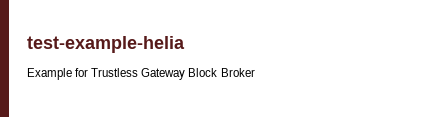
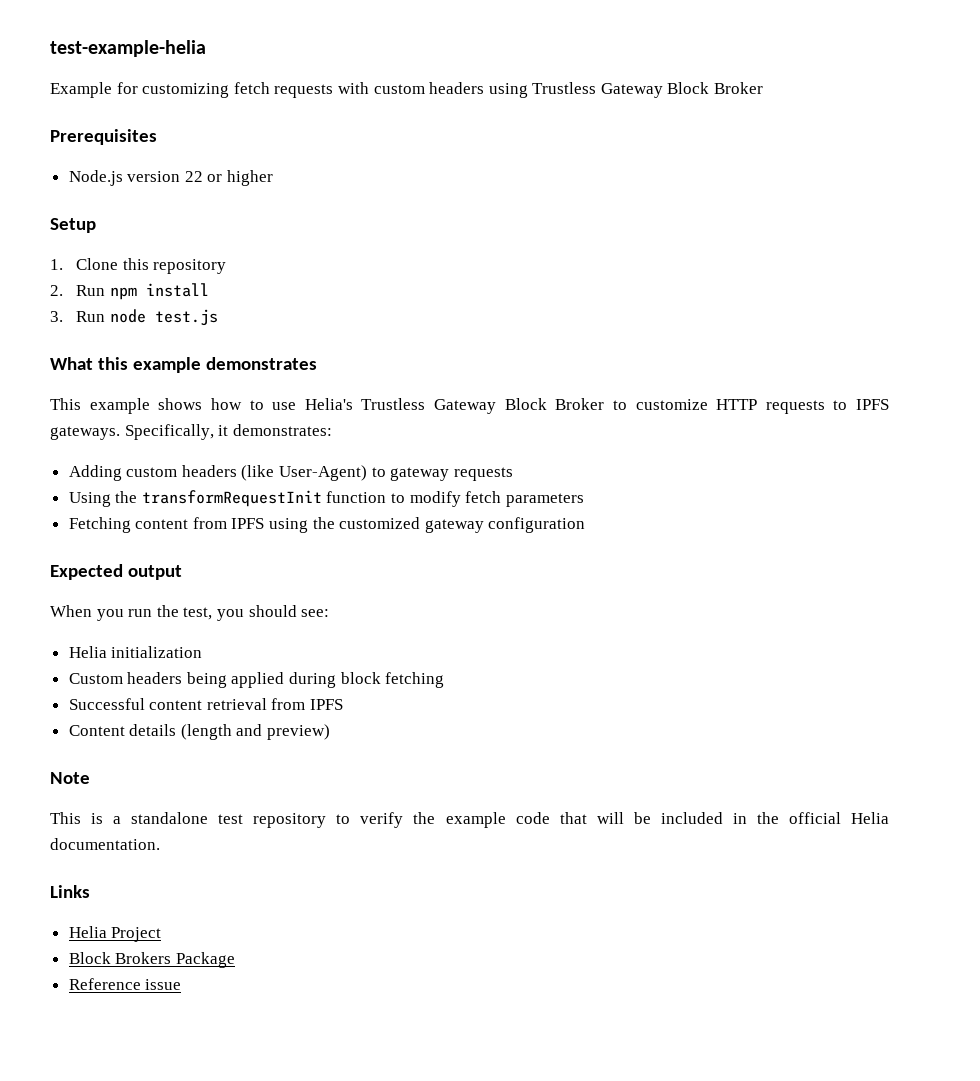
- Example for Trustless Gateway Block Broker
+ Example for customizing fetch requests with custom headers using Trustless Gateway Block Broker
+ Prerequisites
+ Node.js version 22 or higher
+ Setup
+ 1. Clone this repository
+ 2. Run npm install
+ 3. Run node test.js
+ What this example demonstrates
+ This example shows how to use Helia's Trustless Gateway Block Broker to customize HTTP requests to IPFS gateways. Specifically, it demonstrates:
+ Adding custom headers (like User-Agent) to gateway requests
+ Using the transformRequestInit function to modify fetch parameters
+ Fetching content from IPFS using the customized gateway configuration
+ Expected output
+ When you run the test, you should see:
+ Helia initialization
+ Custom headers being applied during block fetching
+ Successful content retrieval from IPFS
+ Content details (length and preview)
+ Note
+ This is a standalone test repository to verify the example code that will be included in the official Helia documentation.
+ Links
+ Helia Project
+ Block Brokers Package
+ Reference issue

